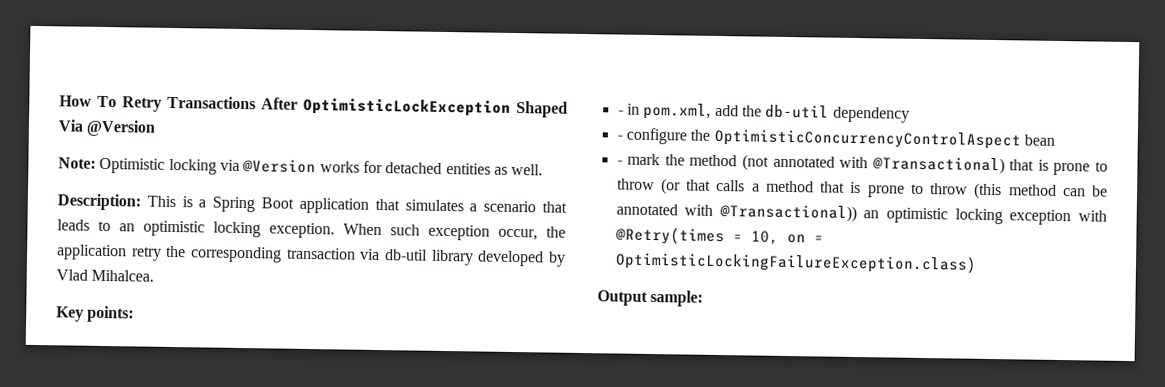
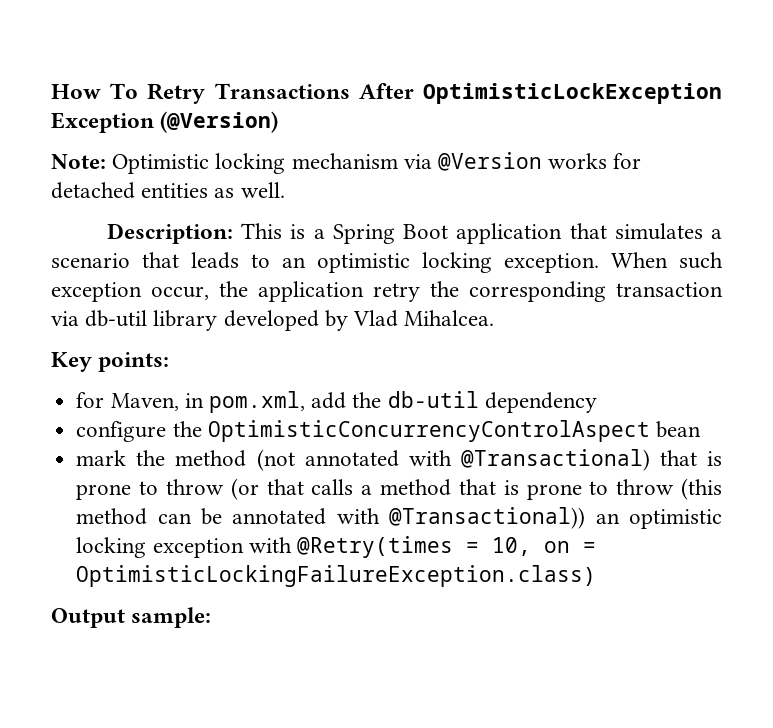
- How To Retry Transactions After OptimisticLockException Shaped Via @Version
+ How To Retry Transactions After OptimisticLockException Exception (@Version)
- Note: Optimistic locking via @Version works for detached entities as well.
+ Note: Optimistic locking mechanism via @Version works for detached entities as well.
- - in pom.xml, add the db-util dependency
+ for Maven, in pom.xml, add the db-util dependency
- - configure the OptimisticConcurrencyControlAspect bean
+ configure the OptimisticConcurrencyControlAspect bean
- - mark the method (not annotated with @Transactional) that is prone to throw (or that calls a method that is prone to throw (this method can be annotated with @Transactional)) an optimistic locking exception with @Retry(times = 10, on = OptimisticLockingFailureException.class)
+ mark the method (not annotated with @Transactional) that is prone to throw (or that calls a method that is prone to throw (this method can be annotated with @Transactional)) an optimistic locking exception with @Retry(times = 10, on = OptimisticLockingFailureException.class)

